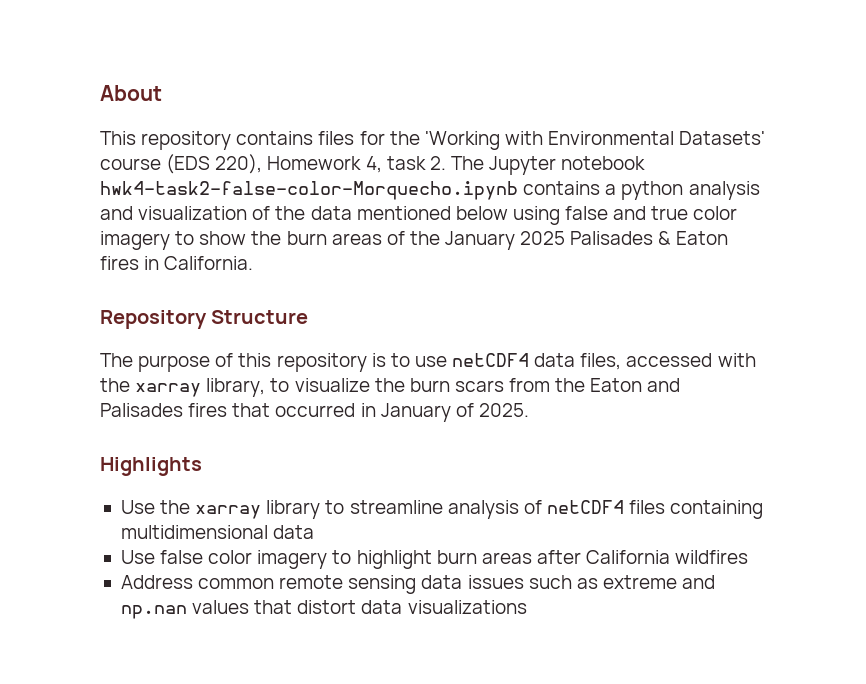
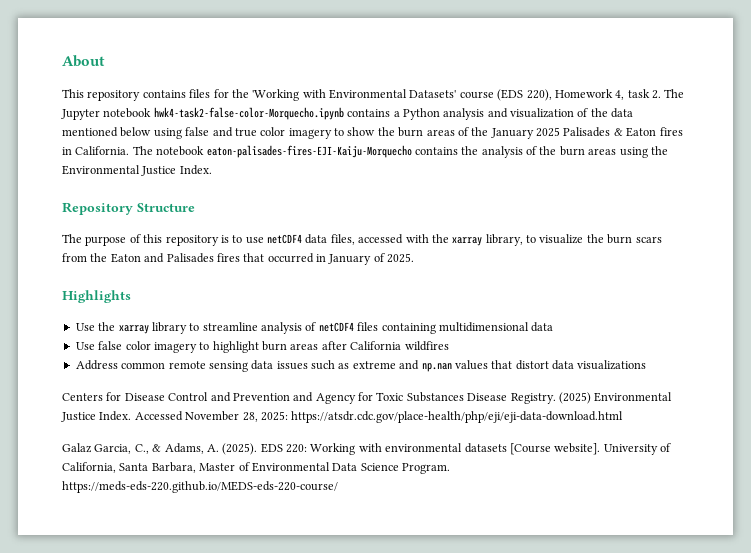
- This repository contains files for the 'Working with Environmental Datasets' course (EDS 220), Homework 4, task 2. The Jupyter notebook hwk4-task2-false-color-Morquecho.ipynb contains a python analysis and visualization of the data mentioned below using false and true color imagery to show the burn areas of the January 2025 Palisades & Eaton fires in California.
+ This repository contains files for the 'Working with Environmental Datasets' course (EDS 220), Homework 4, task 2. The Jupyter notebook hwk4-task2-false-color-Morquecho.ipynb contains a Python analysis and visualization of the data mentioned below using false and true color imagery to show the burn areas of the January 2025 Palisades & Eaton fires in California. The notebook eaton-palisades-fires-EJI-Kaiju-Morquecho contains the analysis of the burn areas using the Environmental Justice Index.
+ Centers for Disease Control and Prevention and Agency for Toxic Substances Disease Registry. (2025) Environmental Justice Index. Accessed November 28, 2025: https://atsdr.cdc.gov/place-health/php/eji/eji-data-download.html
+ Galaz Garcia, C., & Adams, A. (2025). EDS 220: Working with environmental datasets [Course website]. University of California, Santa Barbara, Master of Environmental Data Science Program. https://meds-eds-220.github.io/MEDS-eds-220-course/

